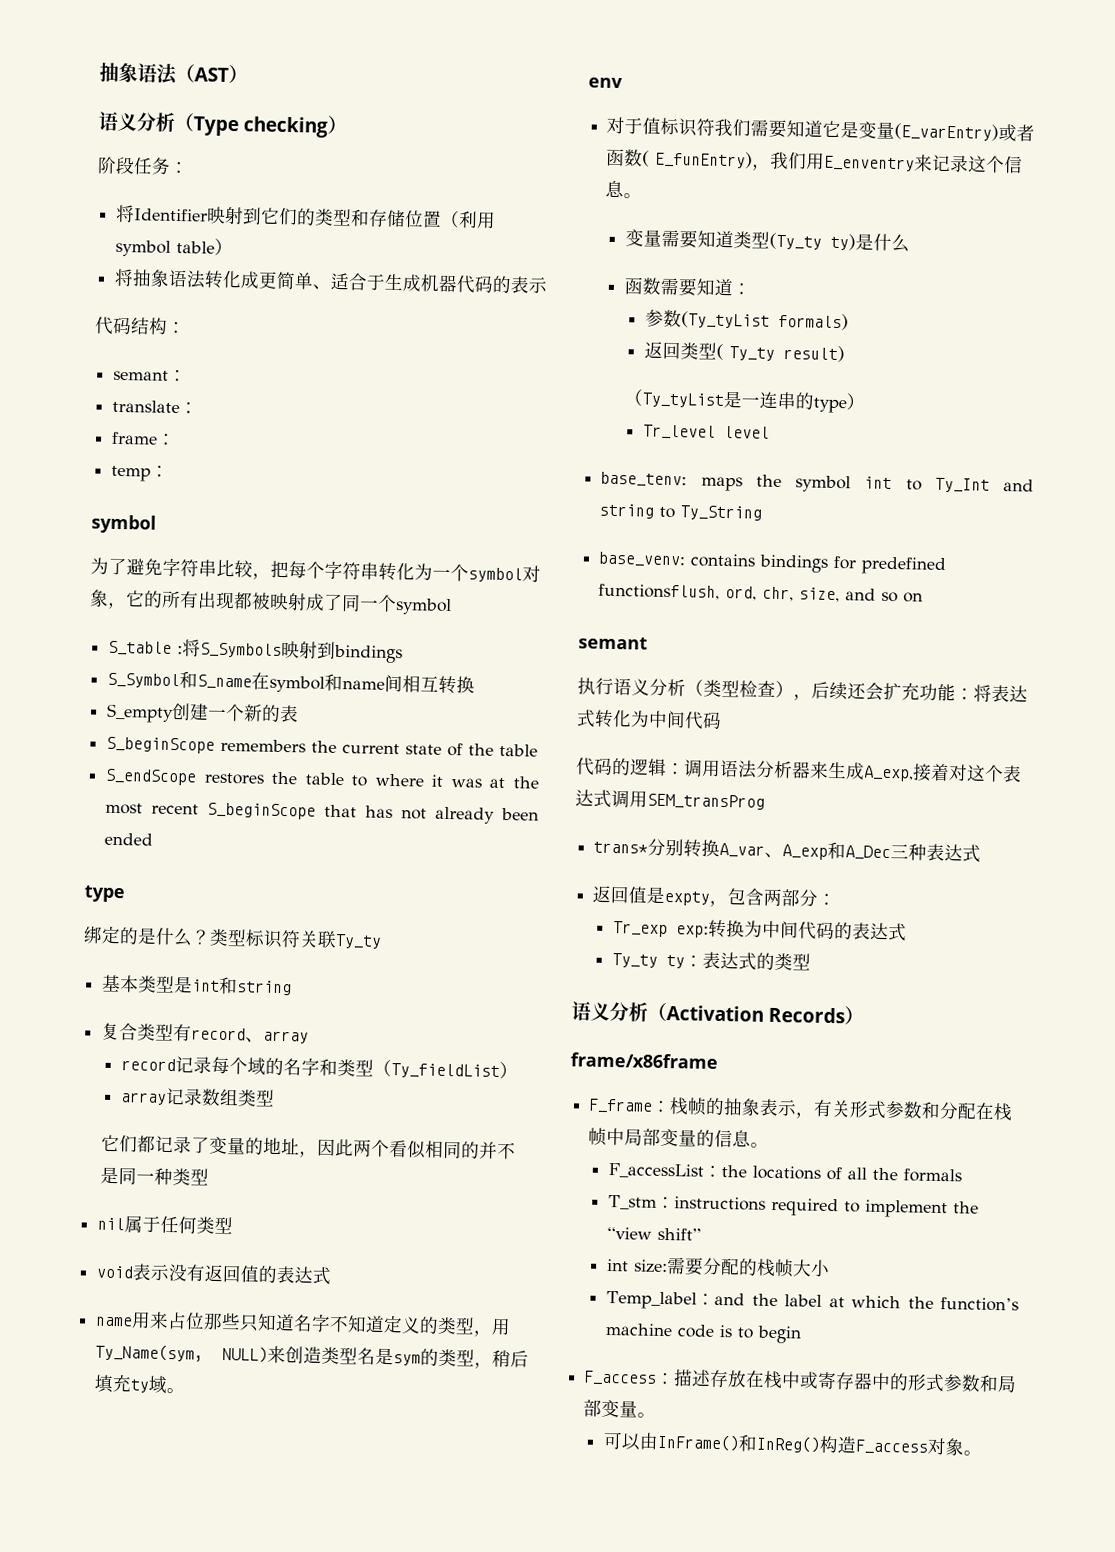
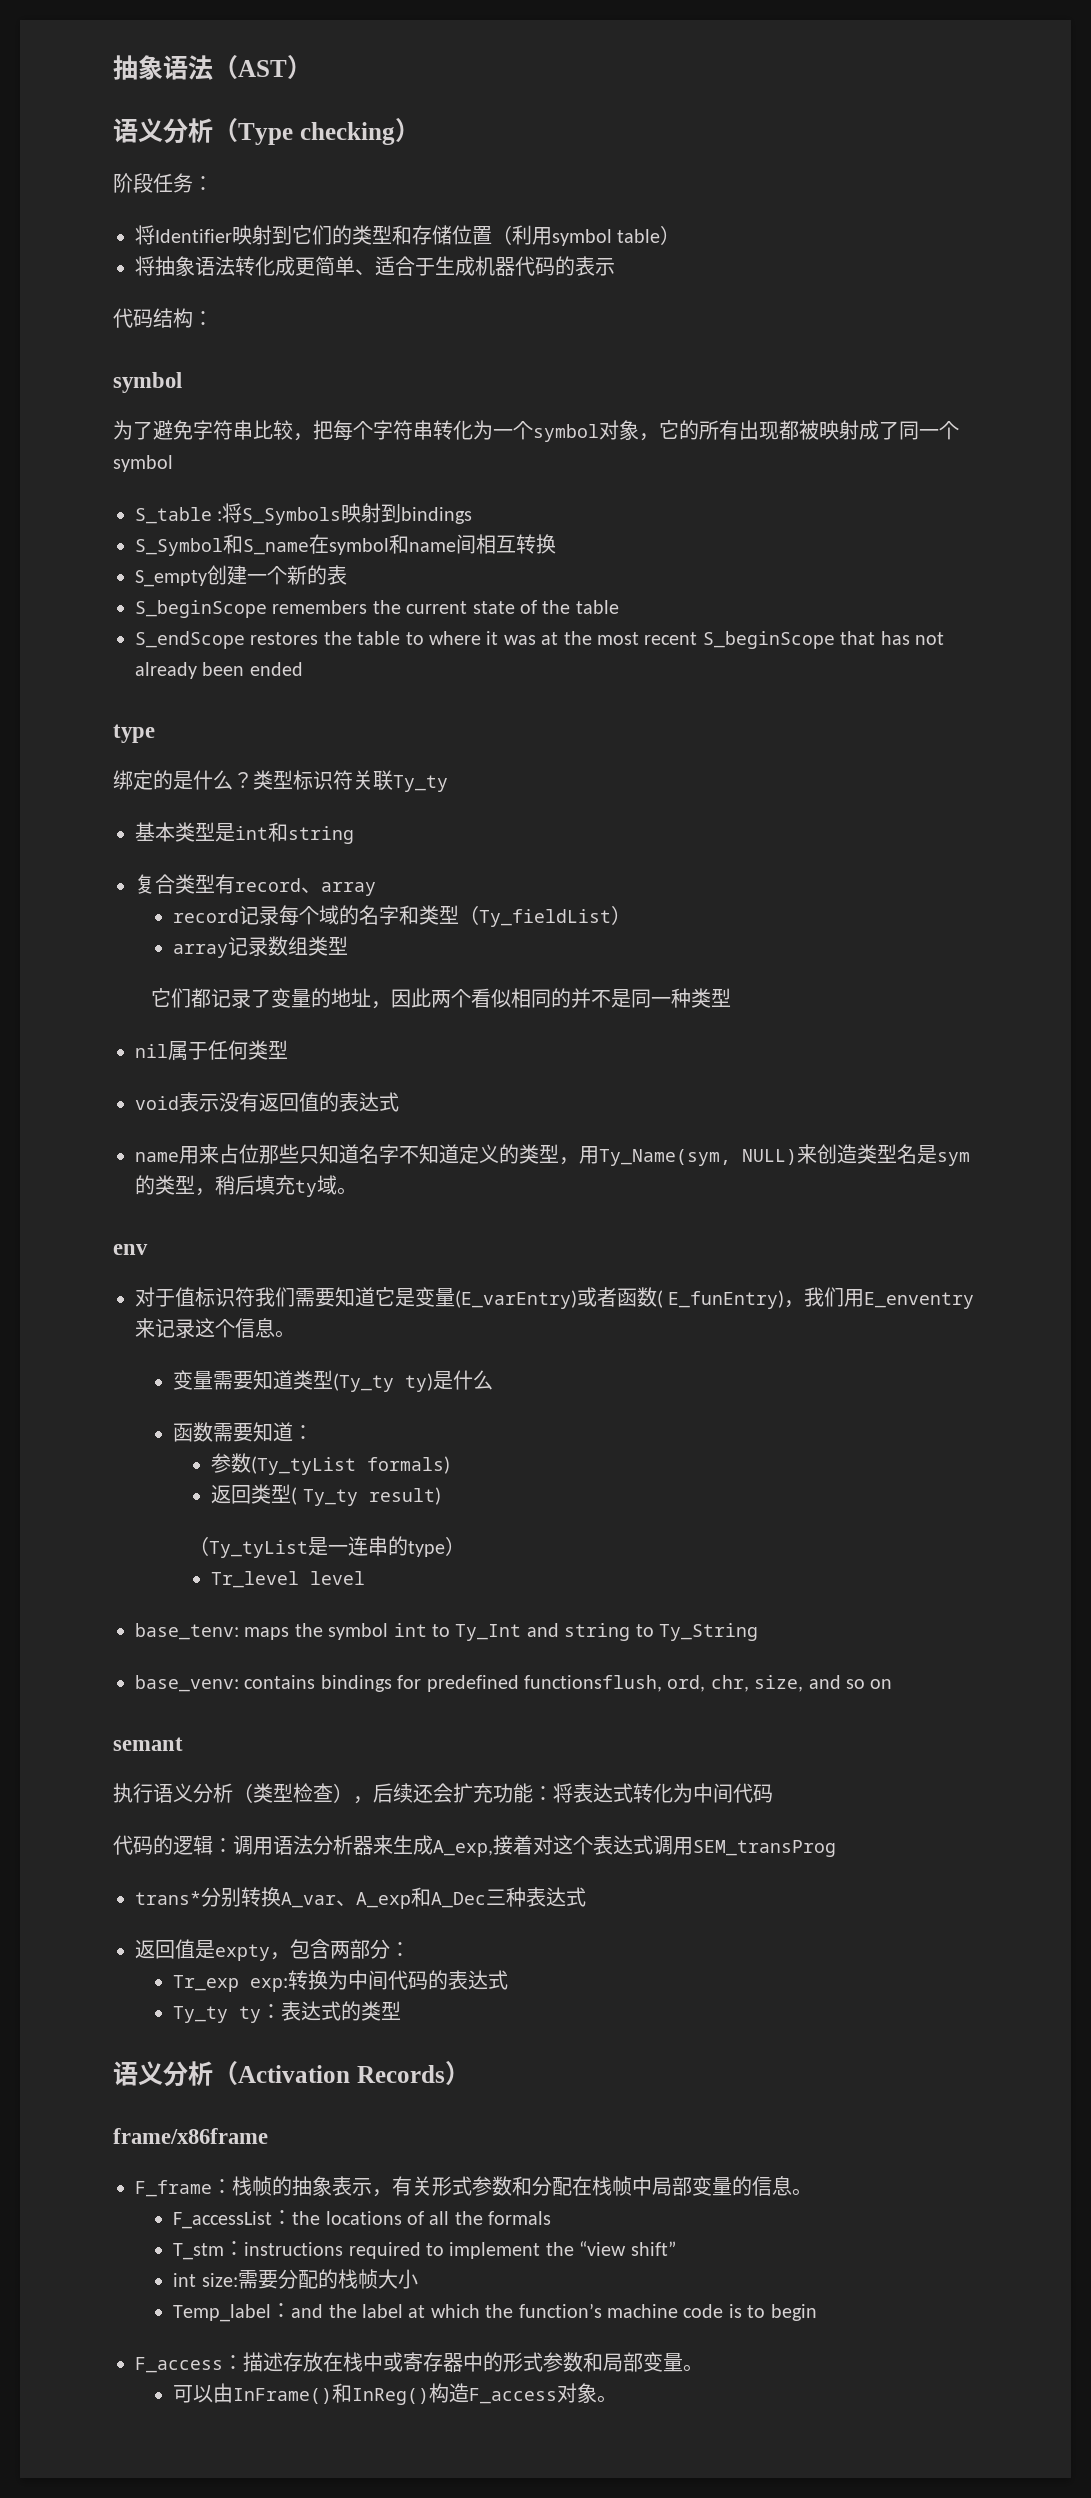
- semant：
- translate：
- frame：
- temp：

